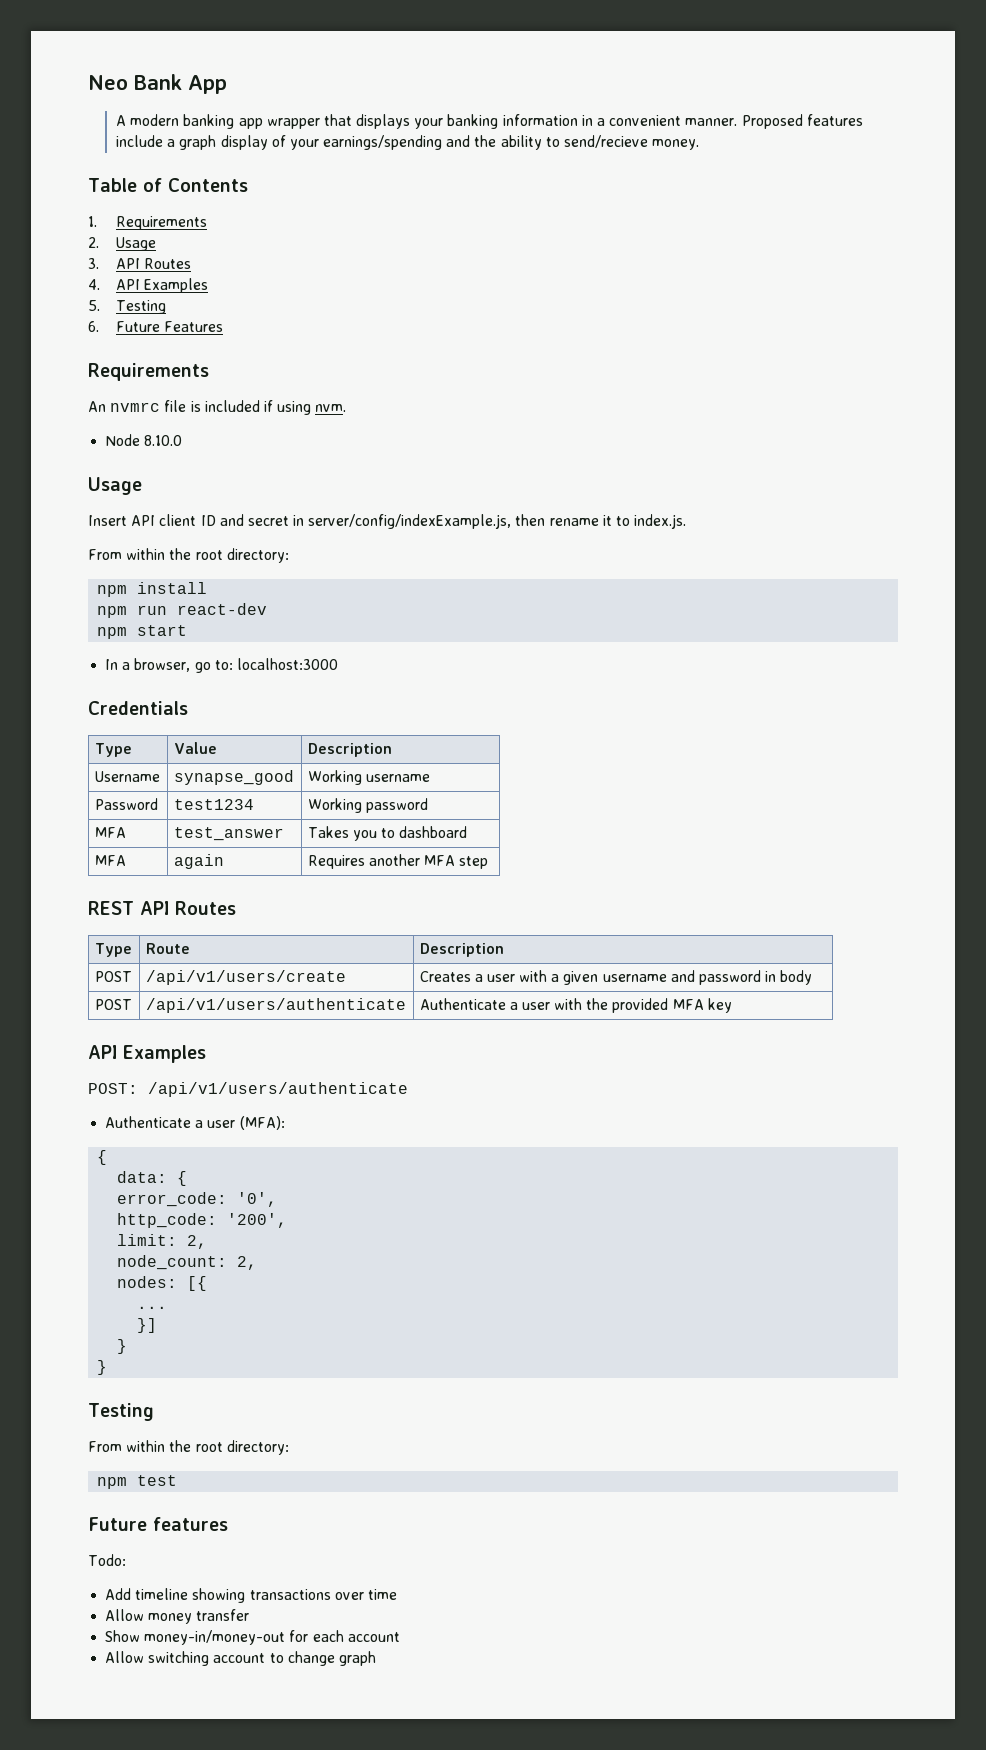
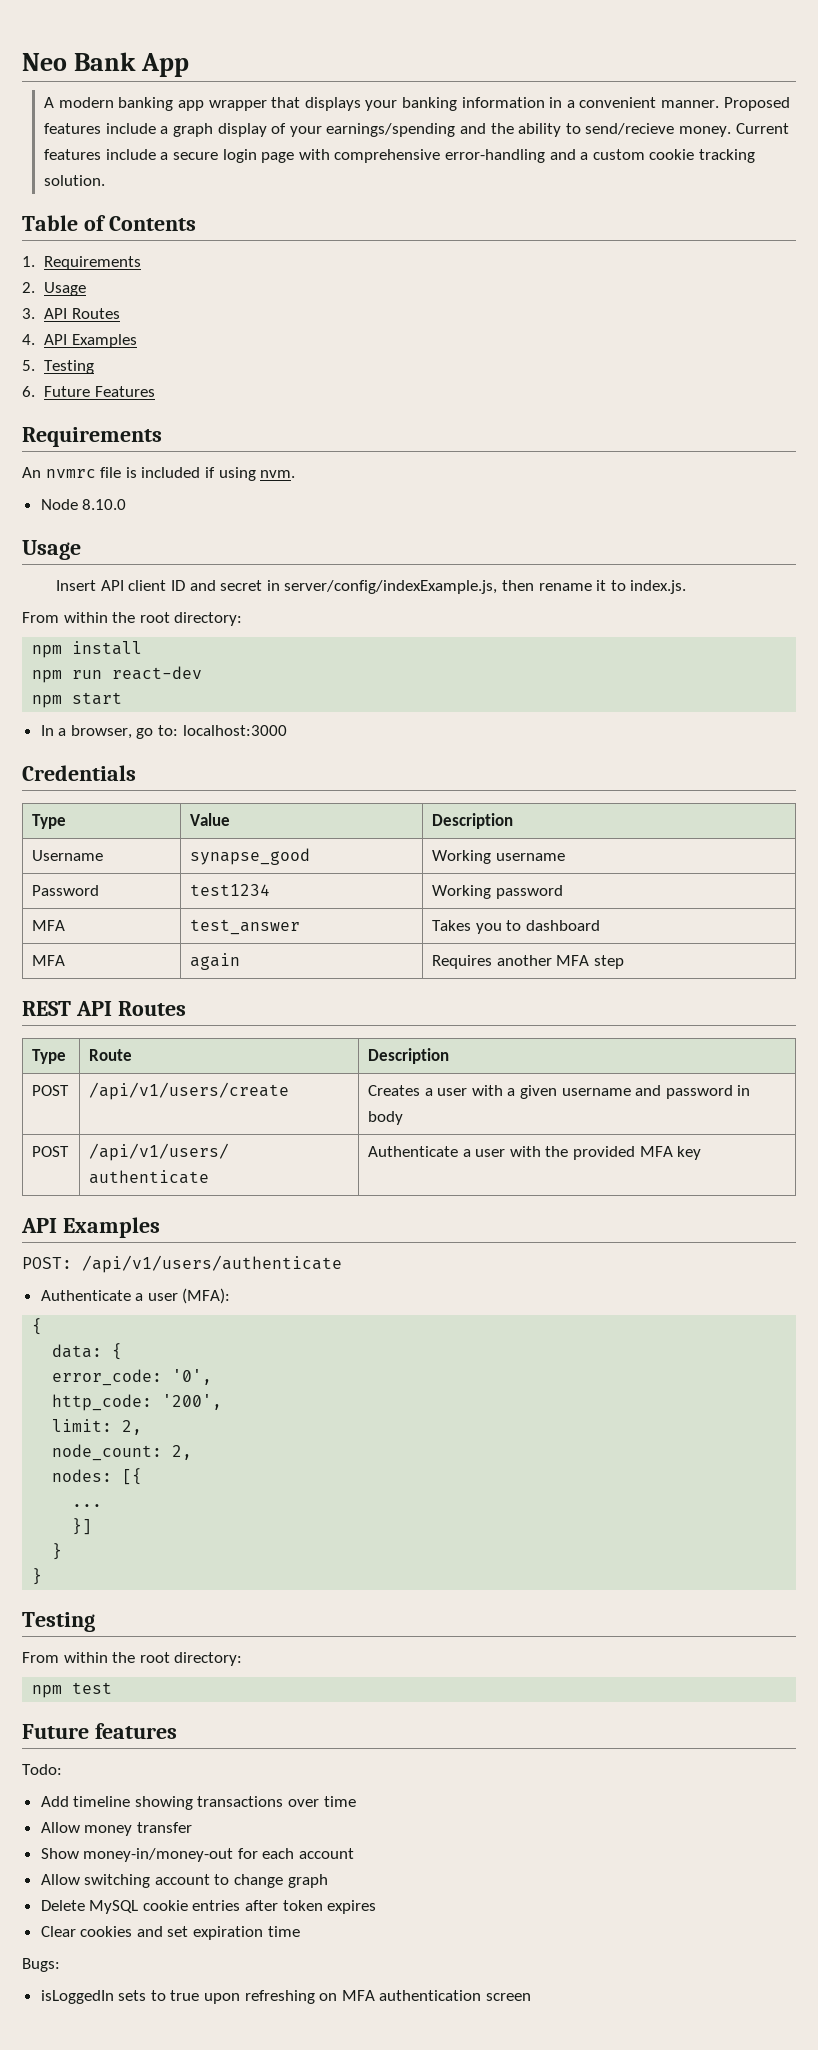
+ Current features include a secure login page with comprehensive error-handling and a custom cookie tracking solution.
+ Delete MySQL cookie entries after token expires
+ Clear cookies and set expiration time
+ Bugs:
+ isLoggedIn sets to true upon refreshing on MFA authentication screen

